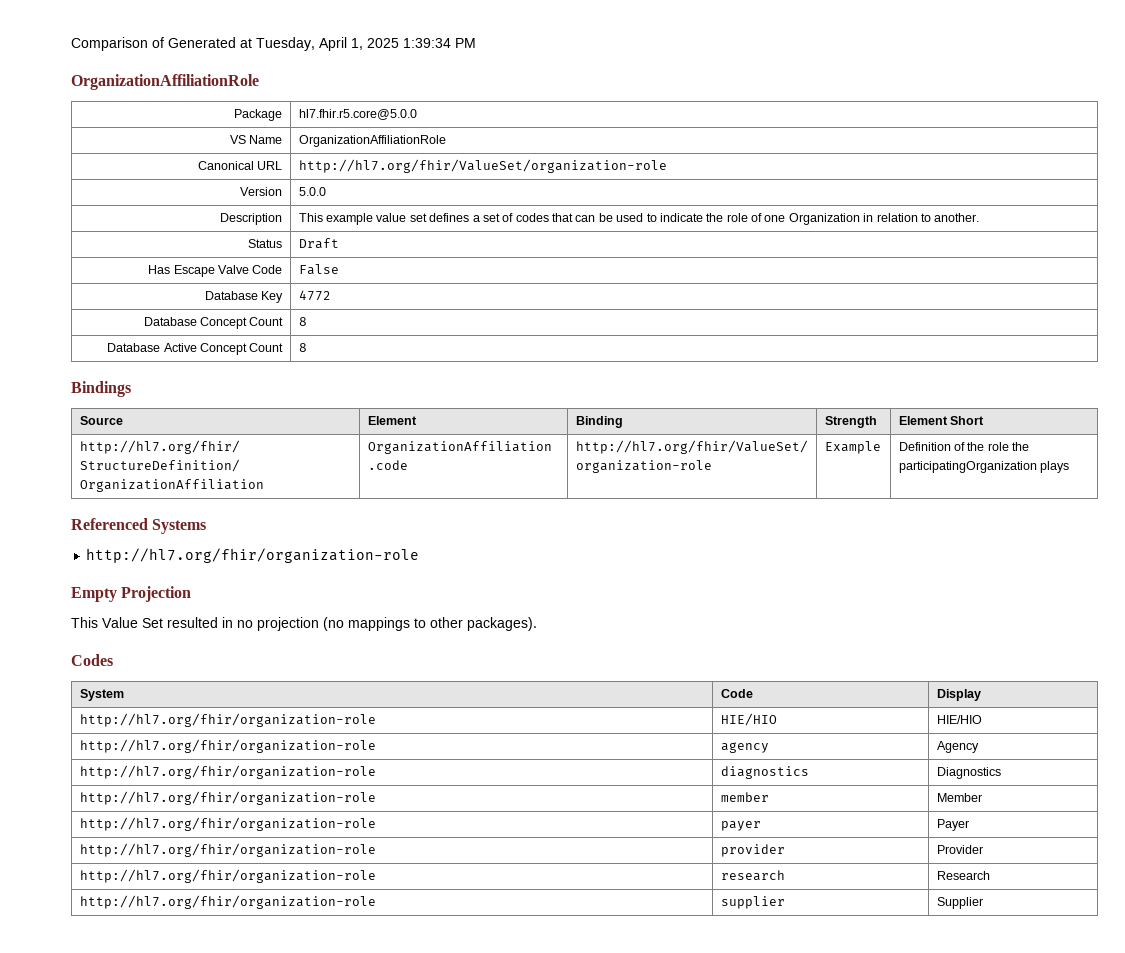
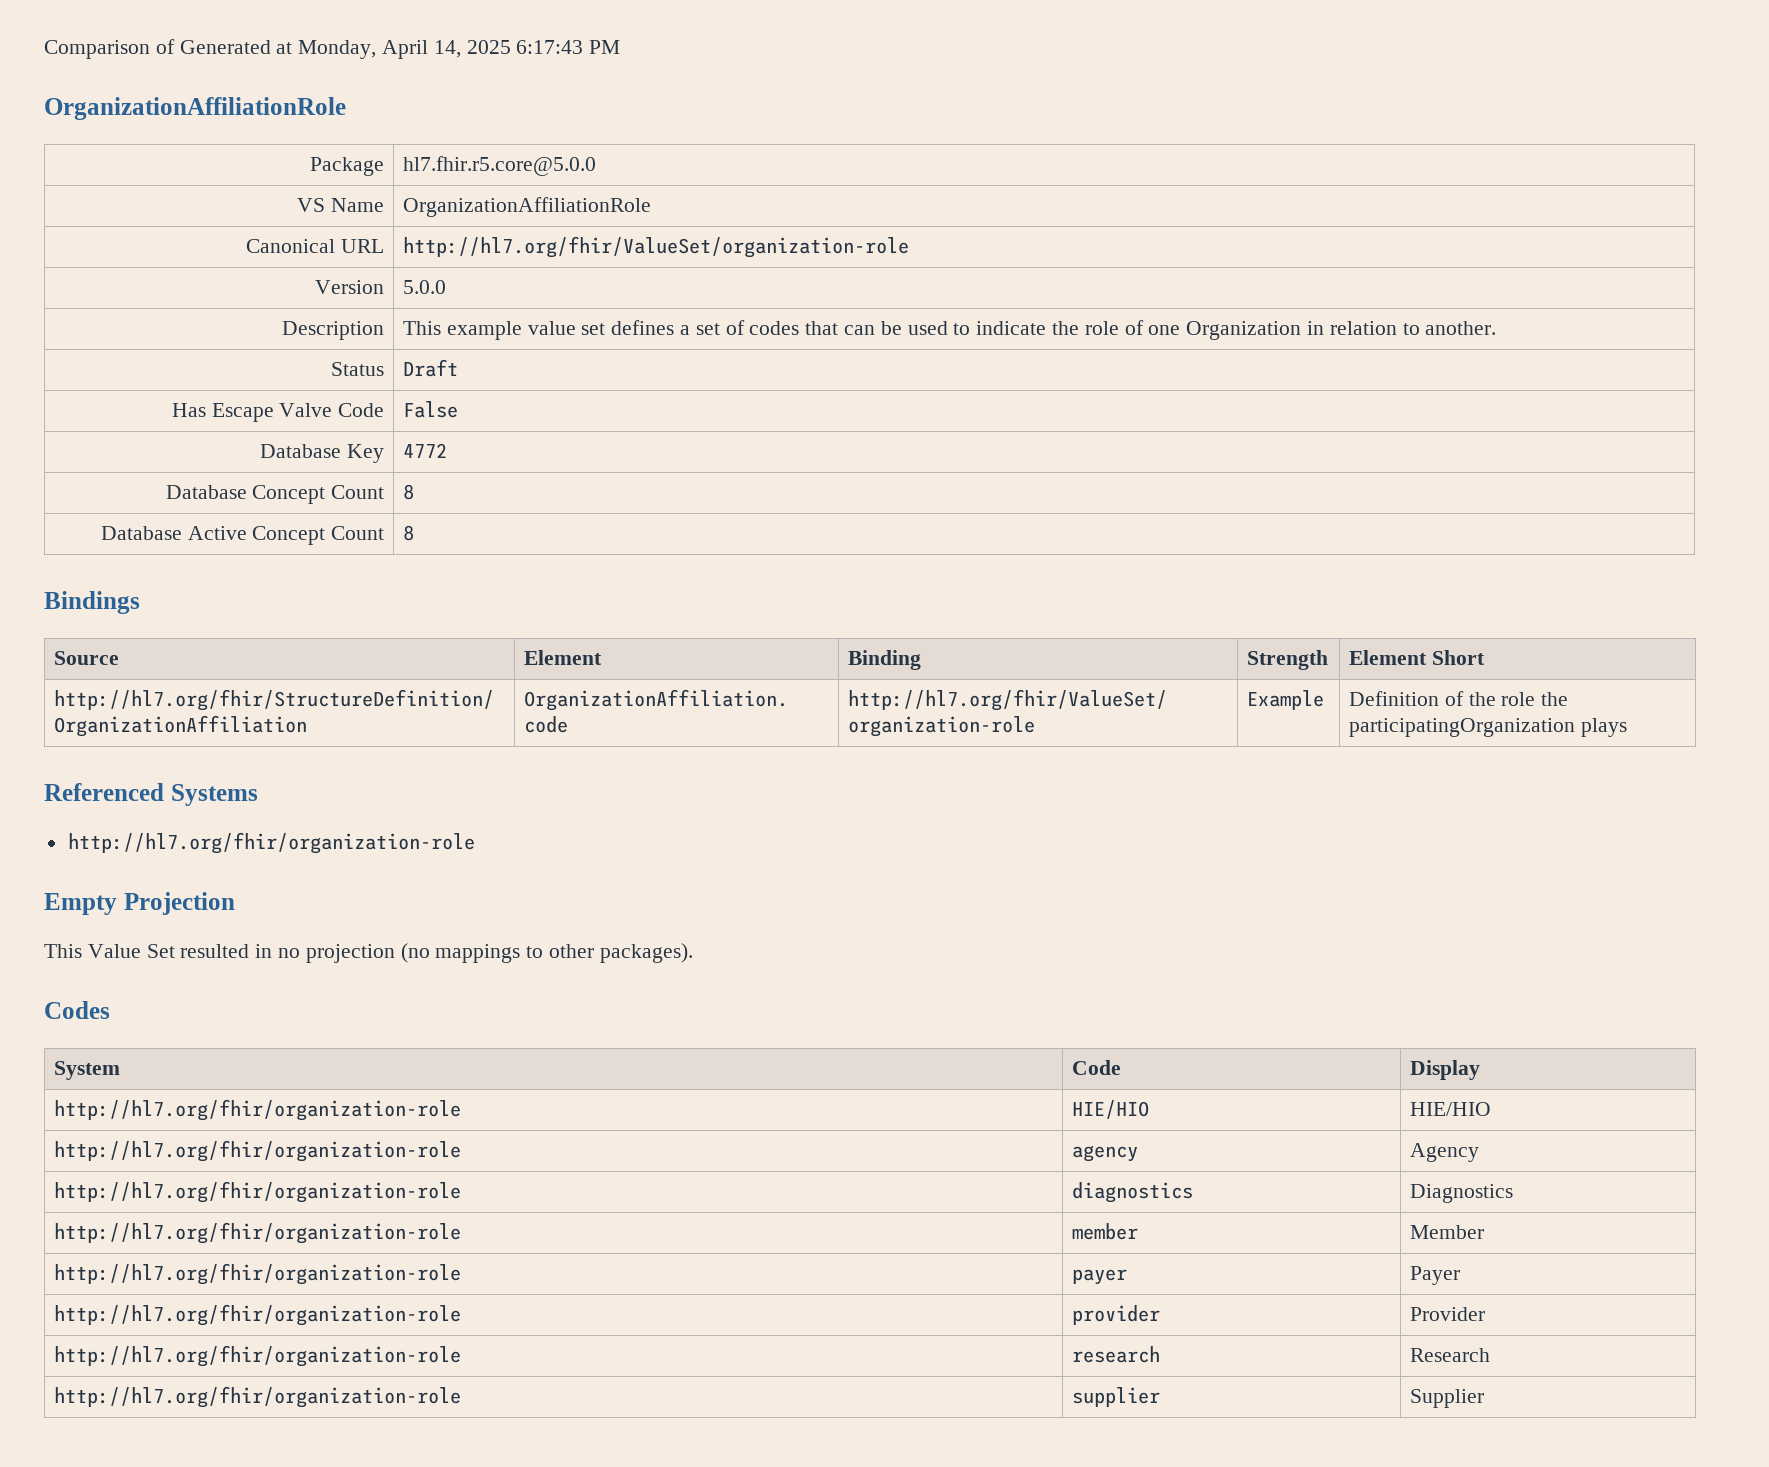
- Comparison of Generated at Tuesday, April 1, 2025 1:39:34 PM
+ Comparison of Generated at Monday, April 14, 2025 6:17:43 PM

